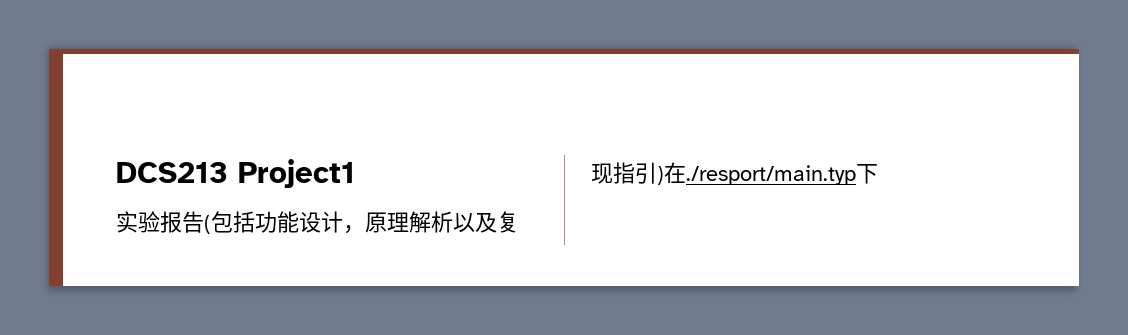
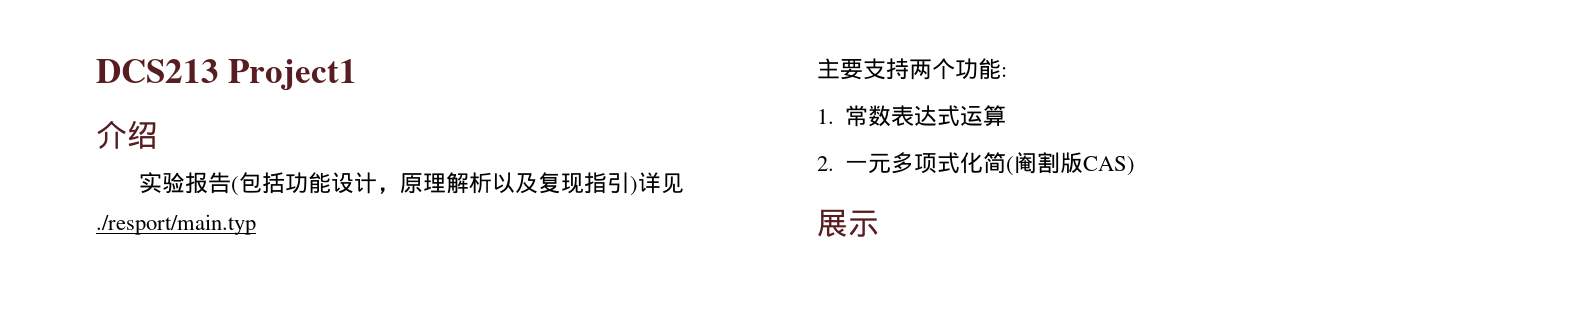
+ 介绍
- 实验报告(包括功能设计，原理解析以及复现指引)在./resport/main.typ下
+ 实验报告(包括功能设计，原理解析以及复现指引)详见./resport/main.typ
+ 主要支持两个功能:
+ 1.常数表达式运算
+ 2.一元多项式化简(阉割版CAS)
+ 展示

